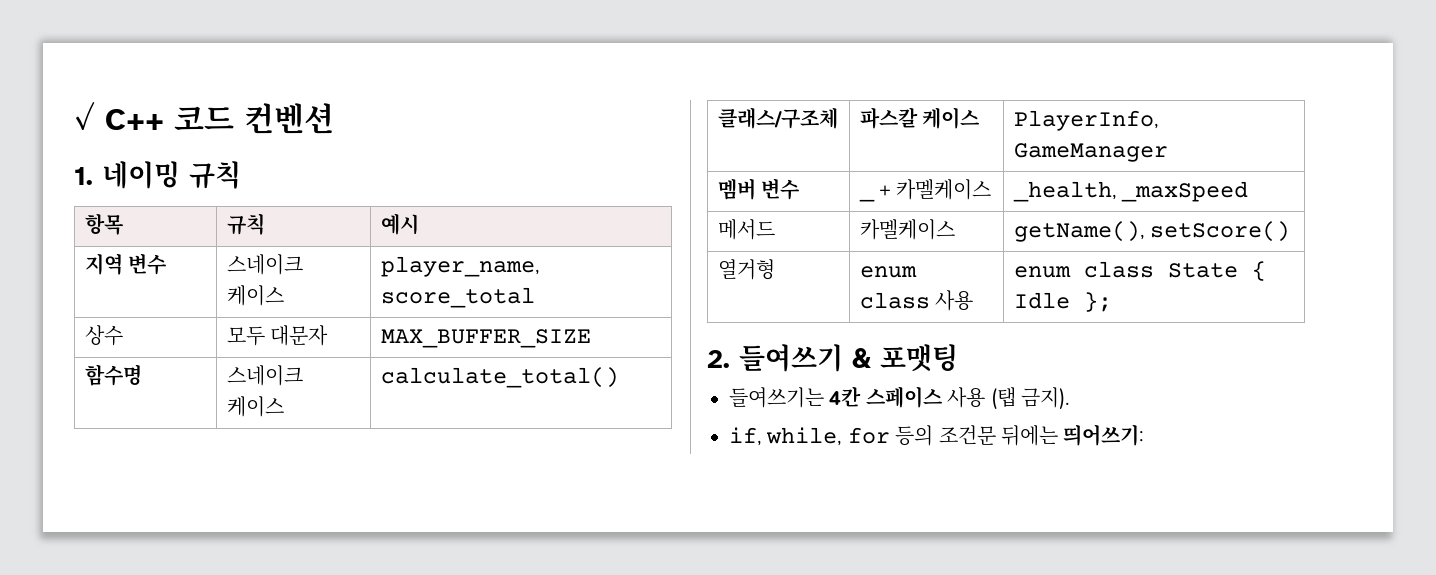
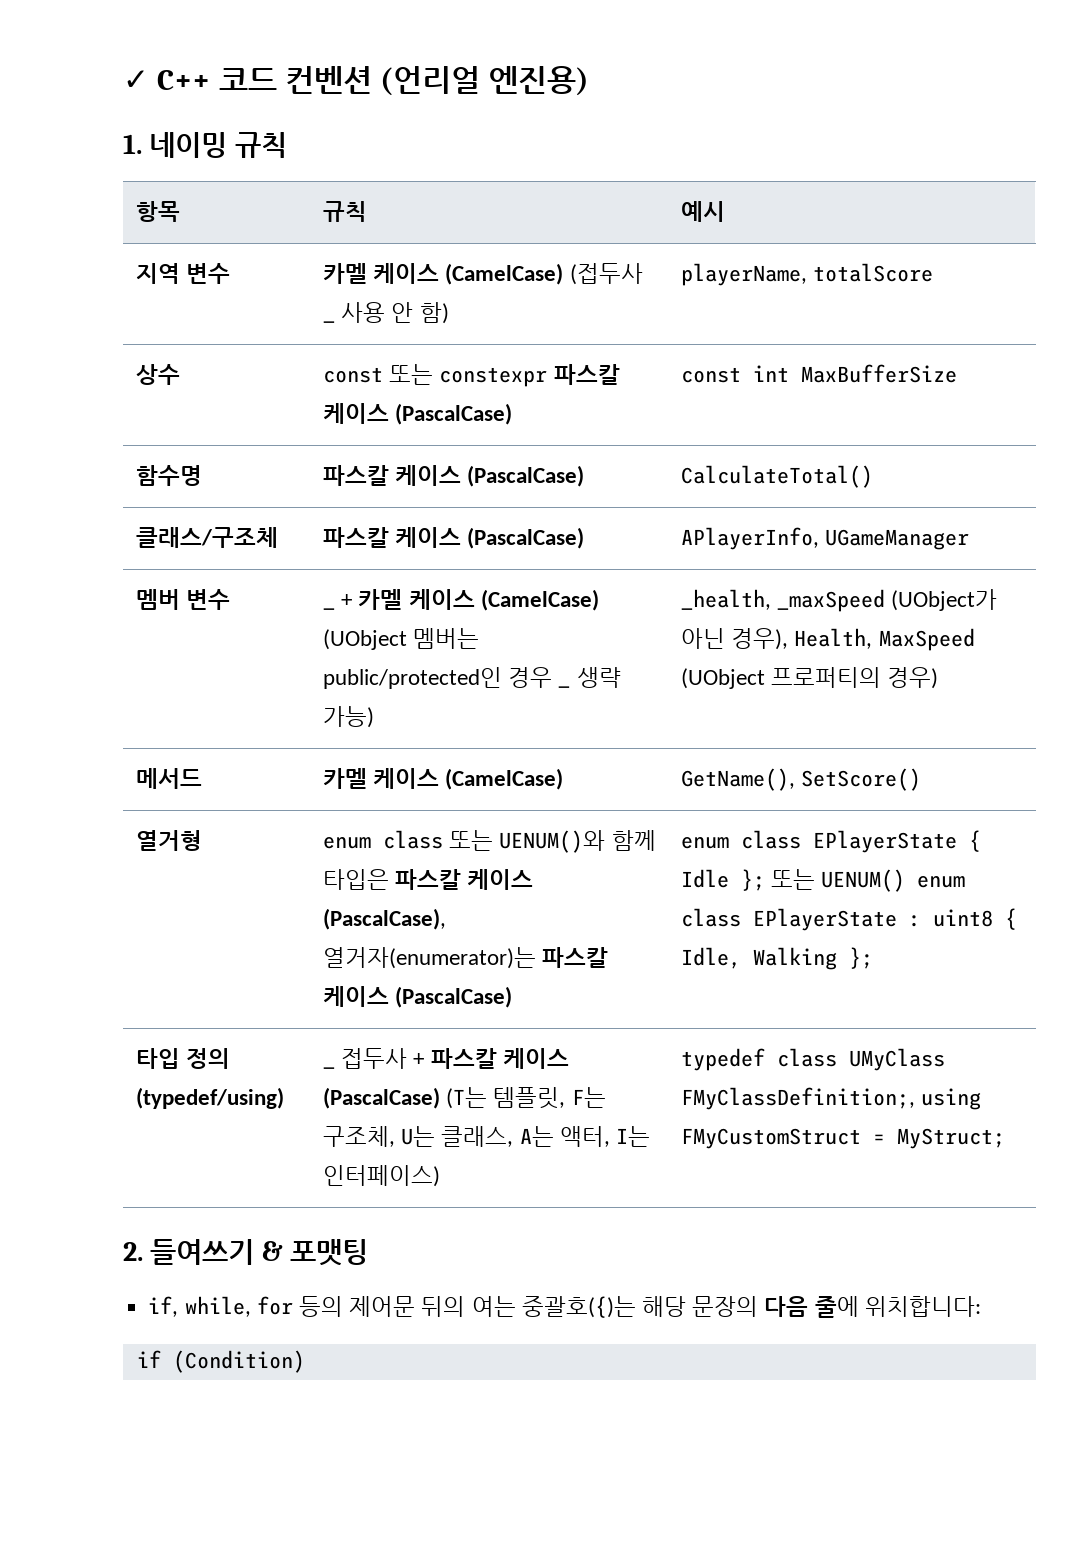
- ✓ C++ 코드 컨벤션
+ ✓ C++ 코드 컨벤션 (언리얼 엔진용)
- 지역 변수 | 스네이크 케이스 | player_name, score_total
- 상수 | 모두 대문자 | MAX_BUFFER_SIZE
+ 지역 변수 | 카멜 케이스 (CamelCase) (접두사 _ 사용 안 함) | playerName, totalScore
+ 상수 | const 또는 constexpr 파스칼 케이스 (PascalCase) | const int MaxBufferSize
- 함수명 | 스네이크 케이스 | calculate_total()
+ 함수명 | 파스칼 케이스 (PascalCase) | CalculateTotal()
- 클래스/구조체 | 파스칼 케이스 | PlayerInfo, GameManager
+ 클래스/구조체 | 파스칼 케이스 (PascalCase) | APlayerInfo, UGameManager
- 멤버 변수 | _ + 카멜케이스 | _health, _maxSpeed
- 메서드 | 카멜케이스 | getName(), setScore()
- 열거형 | enum class 사용 | enum class State { Idle };
+ 멤버 변수 | _ + 카멜 케이스 (CamelCase) (UObject 멤버는 public/protected인 경우 _ 생략 가능) | _health, _maxSpeed (UObject가 아닌 경우), Health, MaxSpeed (UObject 프로퍼티의 경우)
+ 메서드 | 카멜 케이스 (CamelCase) | GetName(), SetScore()
+ 열거형 | enum class 또는 UENUM()와 함께 타입은 파스칼 케이스 (PascalCase), 열거자(enumerator)는 파스칼 케이스 (PascalCase) | enum class EPlayerState { Idle }; 또는 UENUM() enum class EPlayerState : uint8 { Idle, Walking };
+ 타입 정의 (typedef/using) | _ 접두사 + 파스칼 케이스 (PascalCase) (T는 템플릿, F는 구조체, U는 클래스, A는 액터, I는 인터페이스) | typedef class UMyClass FMyClassDefinition;, using FMyCustomStruct = MyStruct;
  2. 들여쓰기 & 포맷팅
- 들여쓰기는 4칸 스페이스 사용 (탭 금지).
- if, while, for 등의 조건문 뒤에는 띄어쓰기:
+ if, while, for 등의 제어문 뒤의 여는 중괄호({)는 해당 문장의 다음 줄에 위치합니다:
+ if (Condition)

